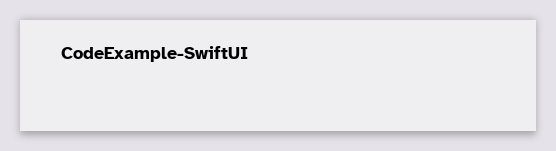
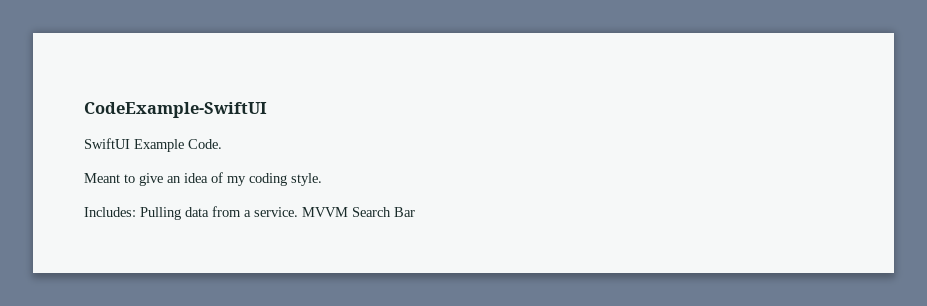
+ SwiftUI Example Code.
+ Meant to give an idea of my coding style.
+ Includes: Pulling data from a service. MVVM Search Bar

